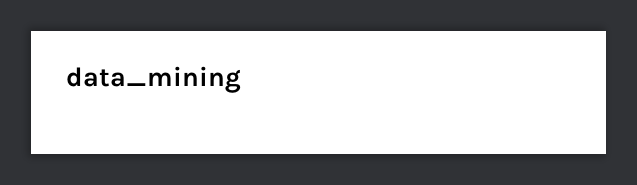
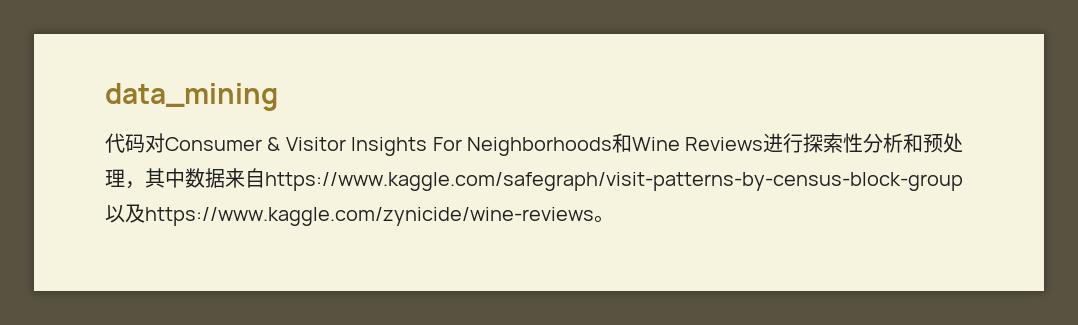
+ 代码对Consumer & Visitor Insights For Neighborhoods和Wine Reviews进行探索性分析和预处理，其中数据来自https://www.kaggle.com/safegraph/visit-patterns-by-census-block-group以及https://www.kaggle.com/zynicide/wine-reviews。

